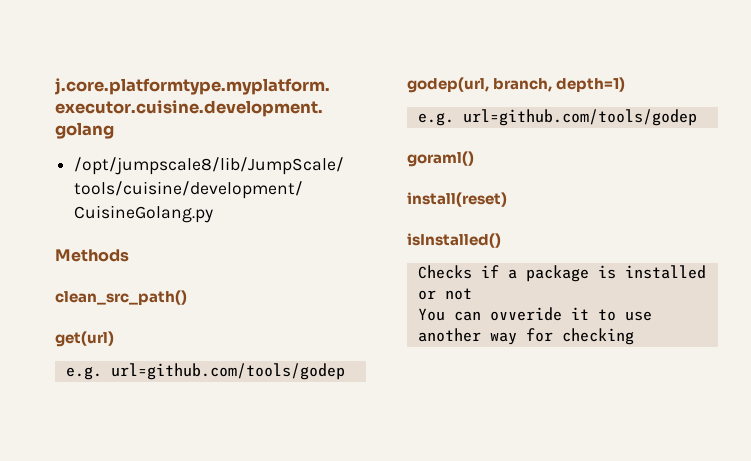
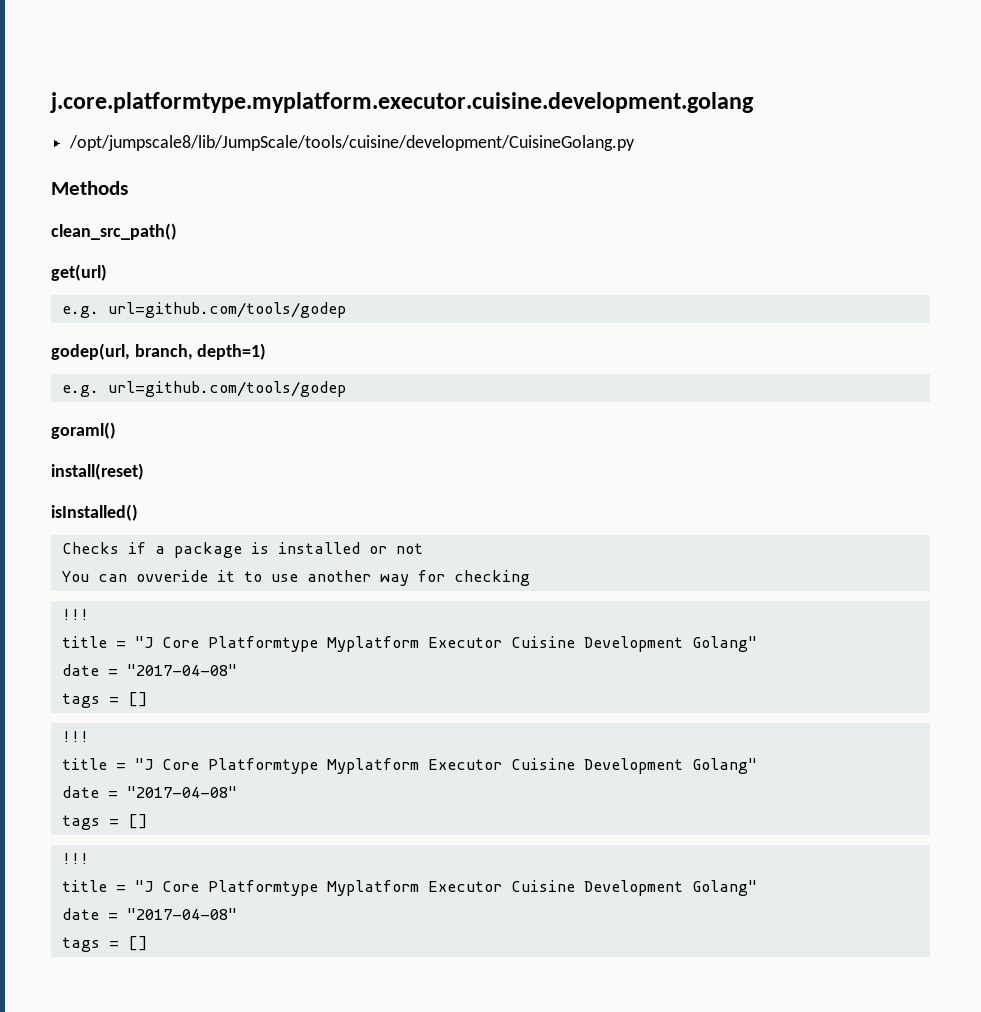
  You can ovveride it to use another way for checking
+ !!!
+ title = "J Core Platformtype Myplatform Executor Cuisine Development Golang"
+ date = "2017-04-08"
+ tags = []
+ !!!
+ title = "J Core Platformtype Myplatform Executor Cuisine Development Golang"
+ date = "2017-04-08"
+ tags = []
+ !!!
+ title = "J Core Platformtype Myplatform Executor Cuisine Development Golang"
+ date = "2017-04-08"
+ tags = []

